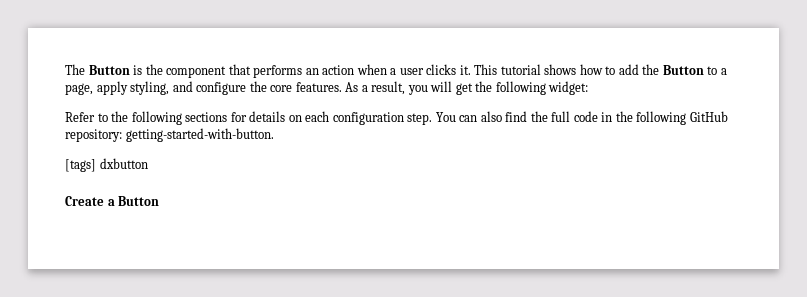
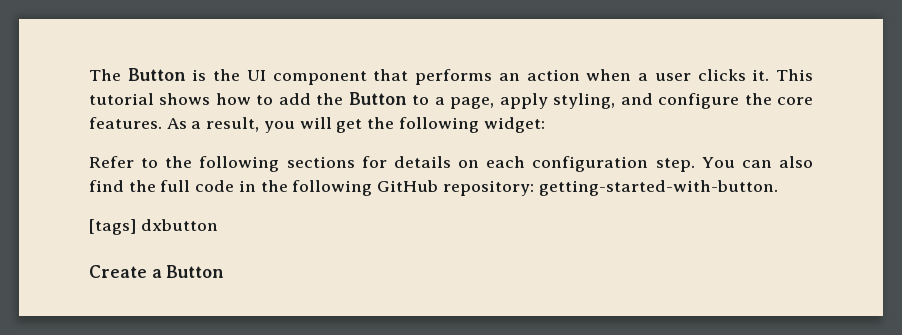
- The Button is the component that performs an action when a user clicks it.
+ The Button is the UI component that performs an action when a user clicks it.

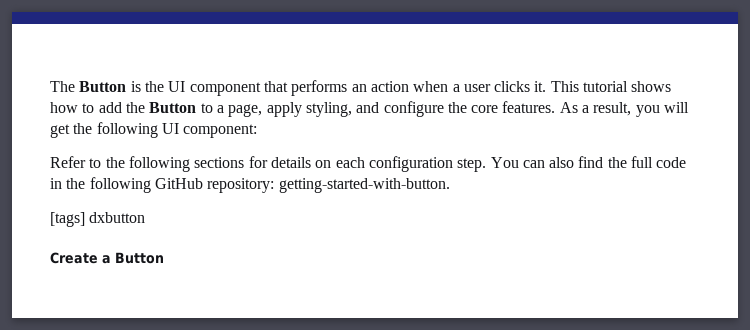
- As a result, you will get the following widget:
+ As a result, you will get the following UI component:

